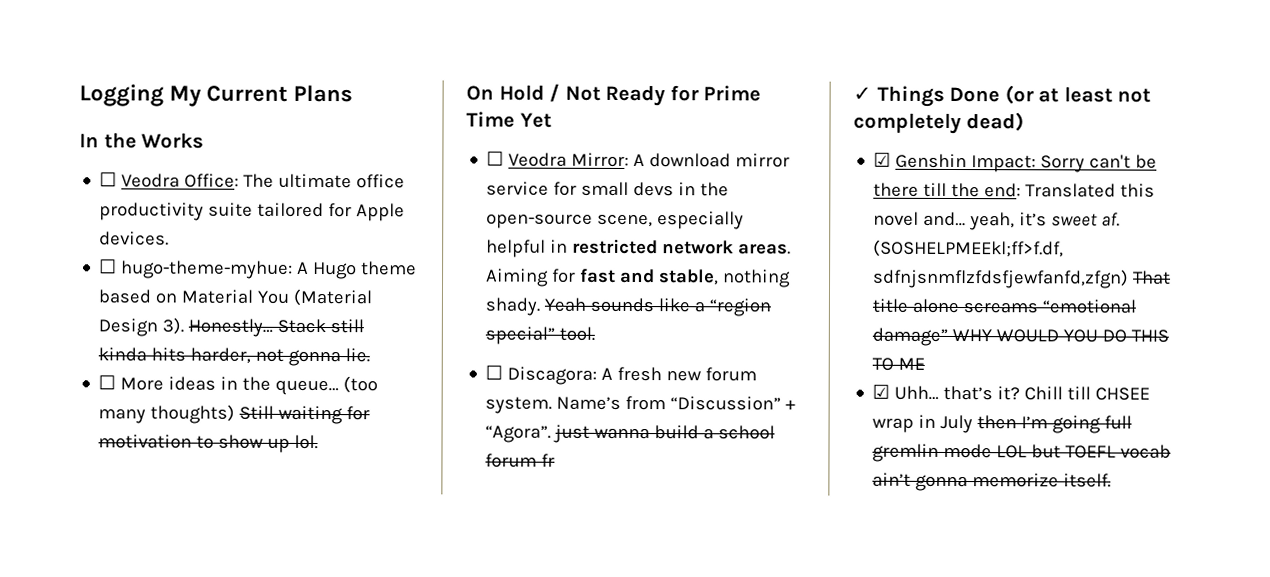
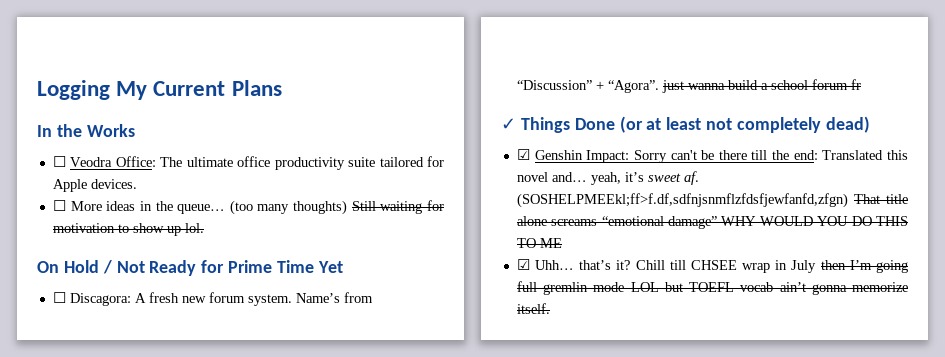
- ☐ hugo-theme-myhue: A Hugo theme based on Material You (Material Design 3). Honestly… Stack still kinda hits harder, not gonna lie.
- ☐ Veodra Mirror: A download mirror service for small devs in the open-source scene, especially helpful in restricted network areas. Aiming for fast and stable, nothing shady. Yeah sounds like a “region special” tool.

